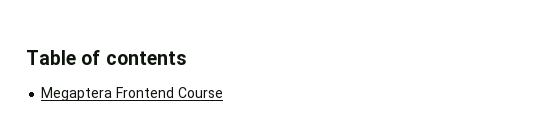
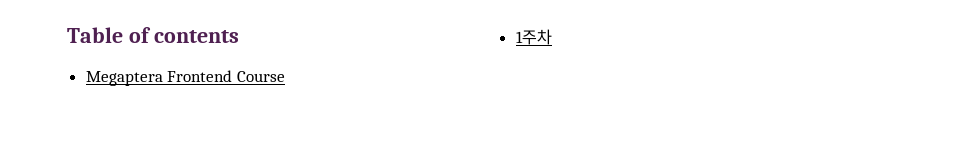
+ 1주차

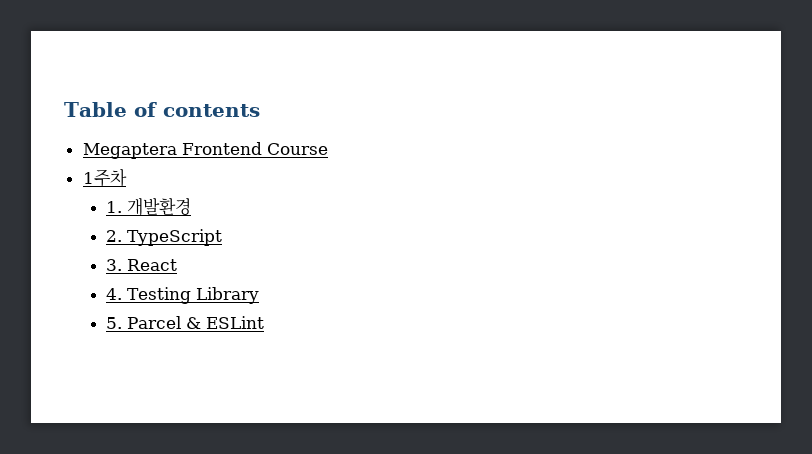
+ 1. 개발환경
+ 2. TypeScript
+ 3. React
+ 4. Testing Library
+ 5. Parcel & ESLint

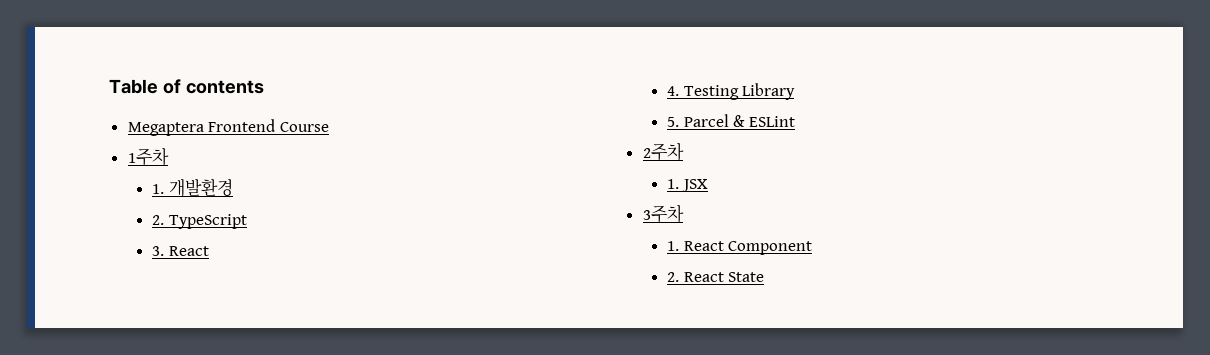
+ 2주차
+ 1. JSX
+ 3주차
+ 1. React Component
+ 2. React State

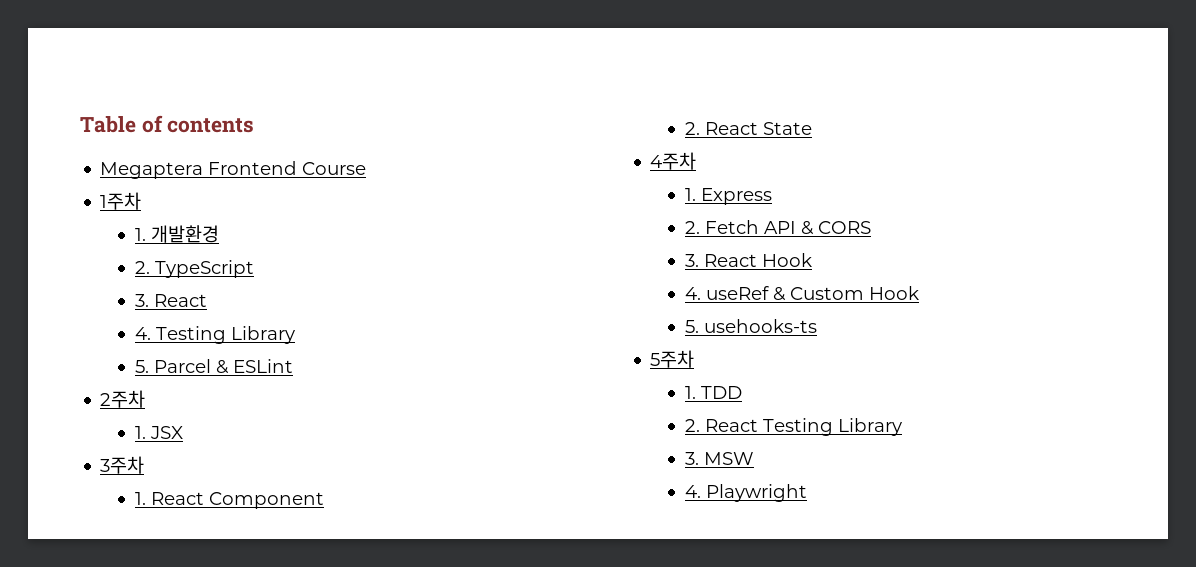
+ 4주차
+ 1. Express
+ 2. Fetch API & CORS
+ 3. React Hook
+ 4. useRef & Custom Hook
+ 5. usehooks-ts
+ 5주차
+ 1. TDD
+ 2. React Testing Library
+ 3. MSW
+ 4. Playwright

